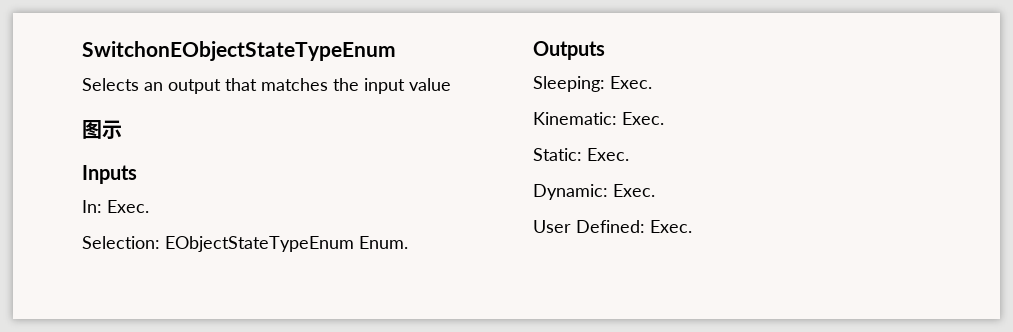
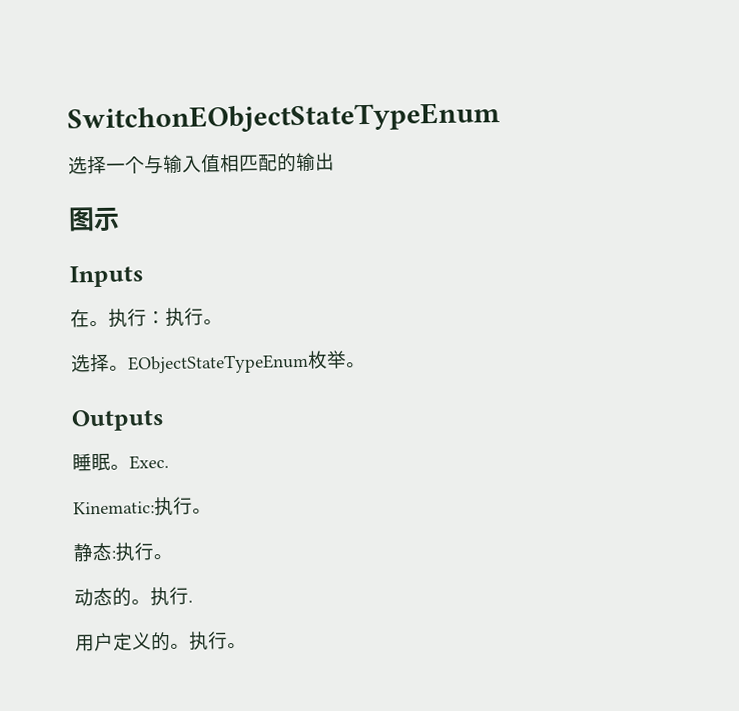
- Selects an output that matches the input value
+ 选择一个与输入值相匹配的输出
  图示
  Inputs
- In: Exec.
- Selection: EObjectStateTypeEnum Enum.
+ 在。执行：执行。
+ 选择。EObjectStateTypeEnum枚举。
- Sleeping: Exec.
+ 睡眠。Exec.
- Kinematic: Exec.
- Static: Exec.
- Dynamic: Exec.
- User Defined: Exec.
+ Kinematic:执行。
+ 静态:执行。
+ 动态的。执行.
+ 用户定义的。执行。

